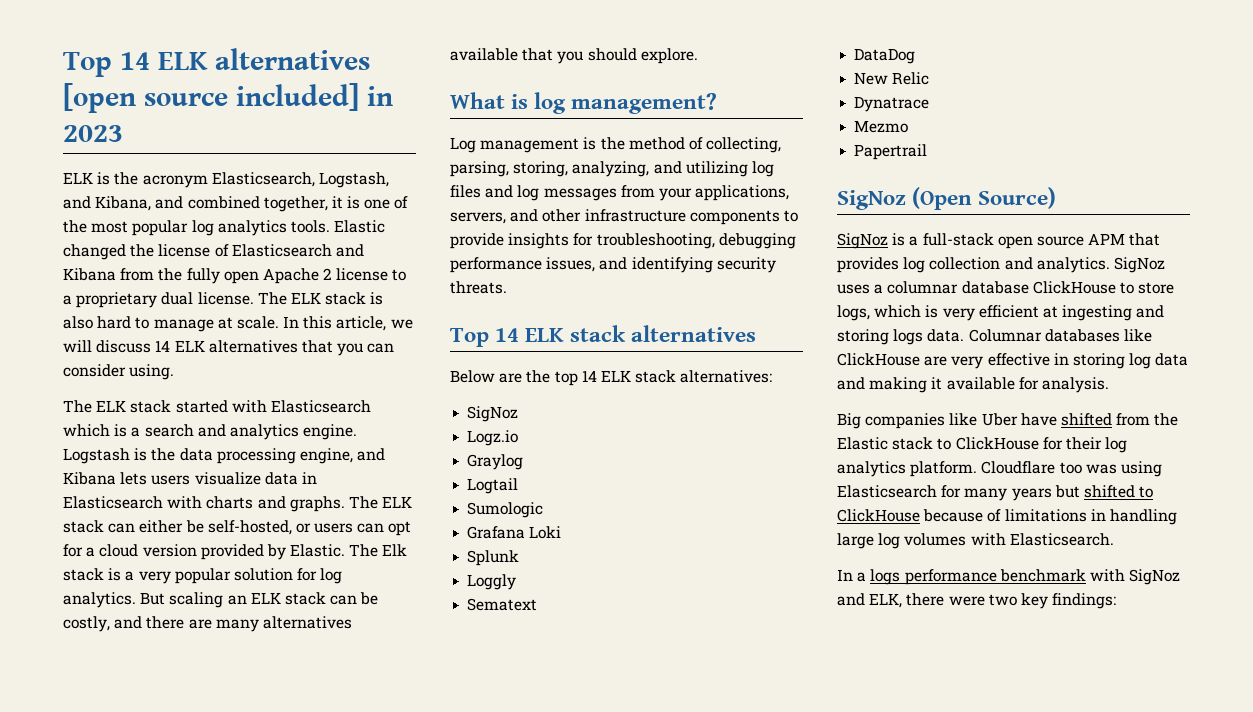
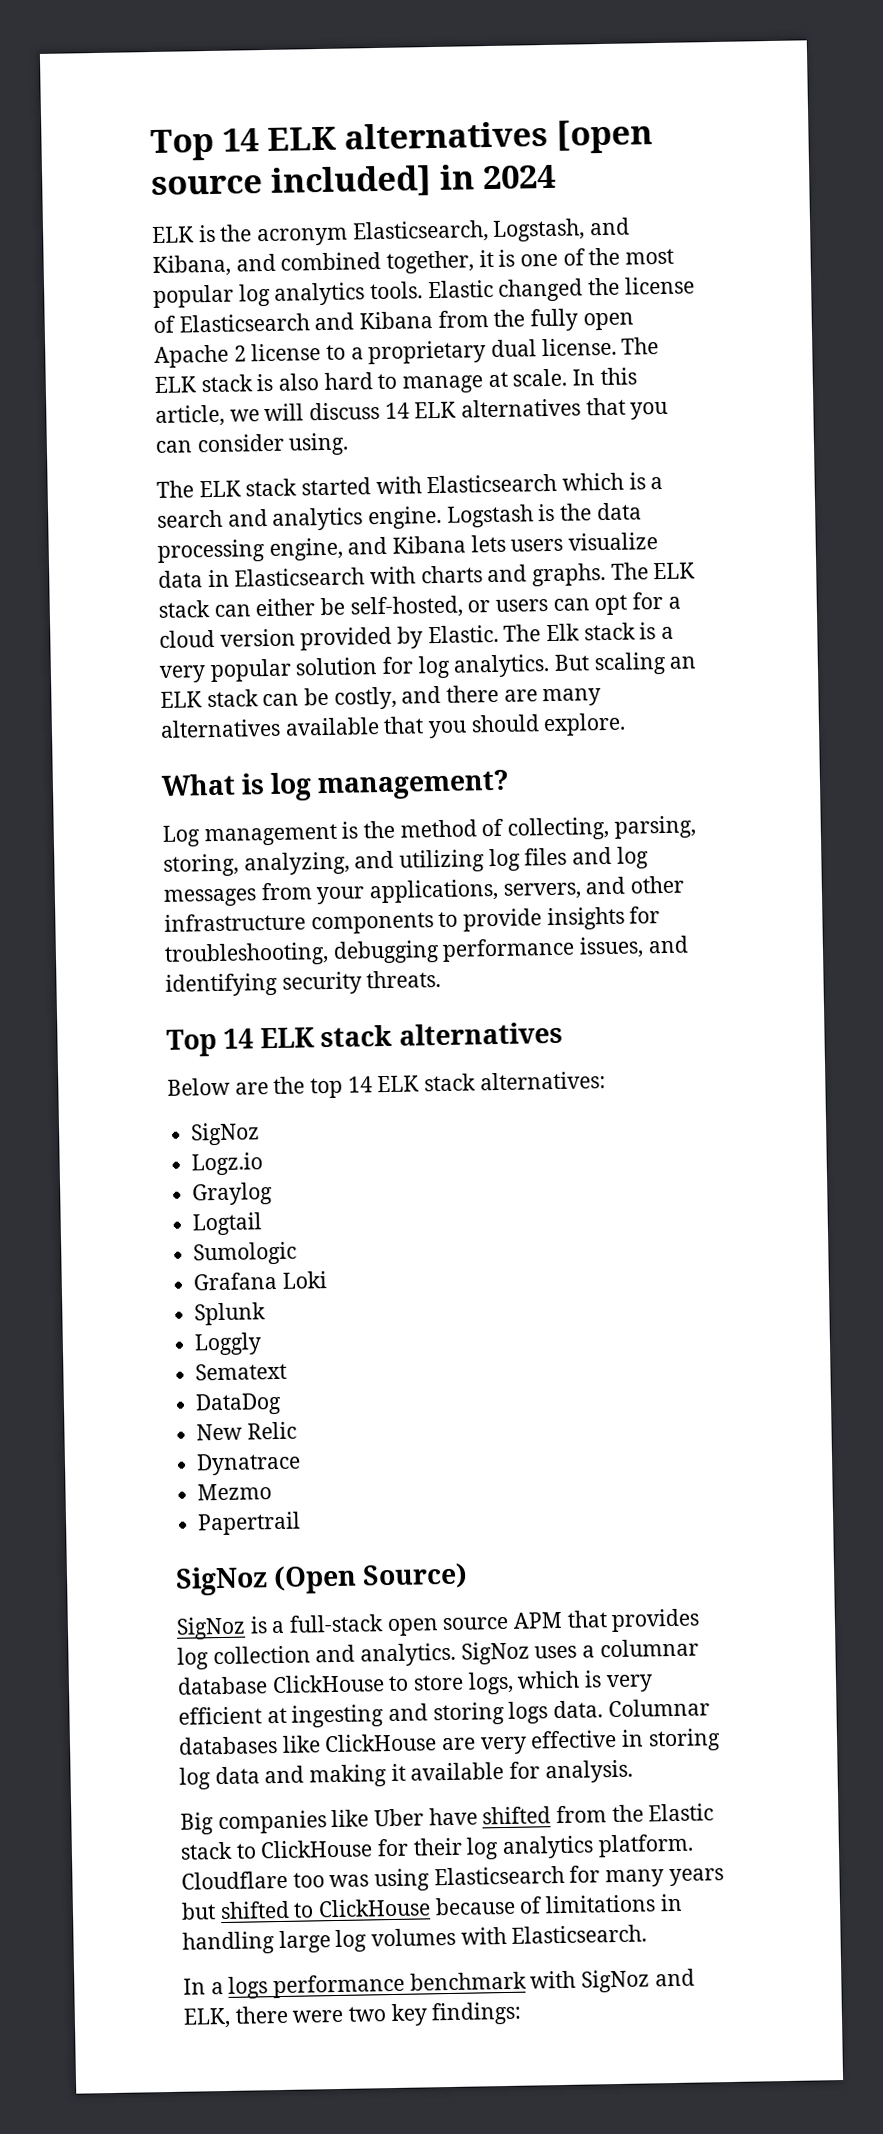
- Top 14 ELK alternatives [open source included] in 2023
+ Top 14 ELK alternatives [open source included] in 2024

